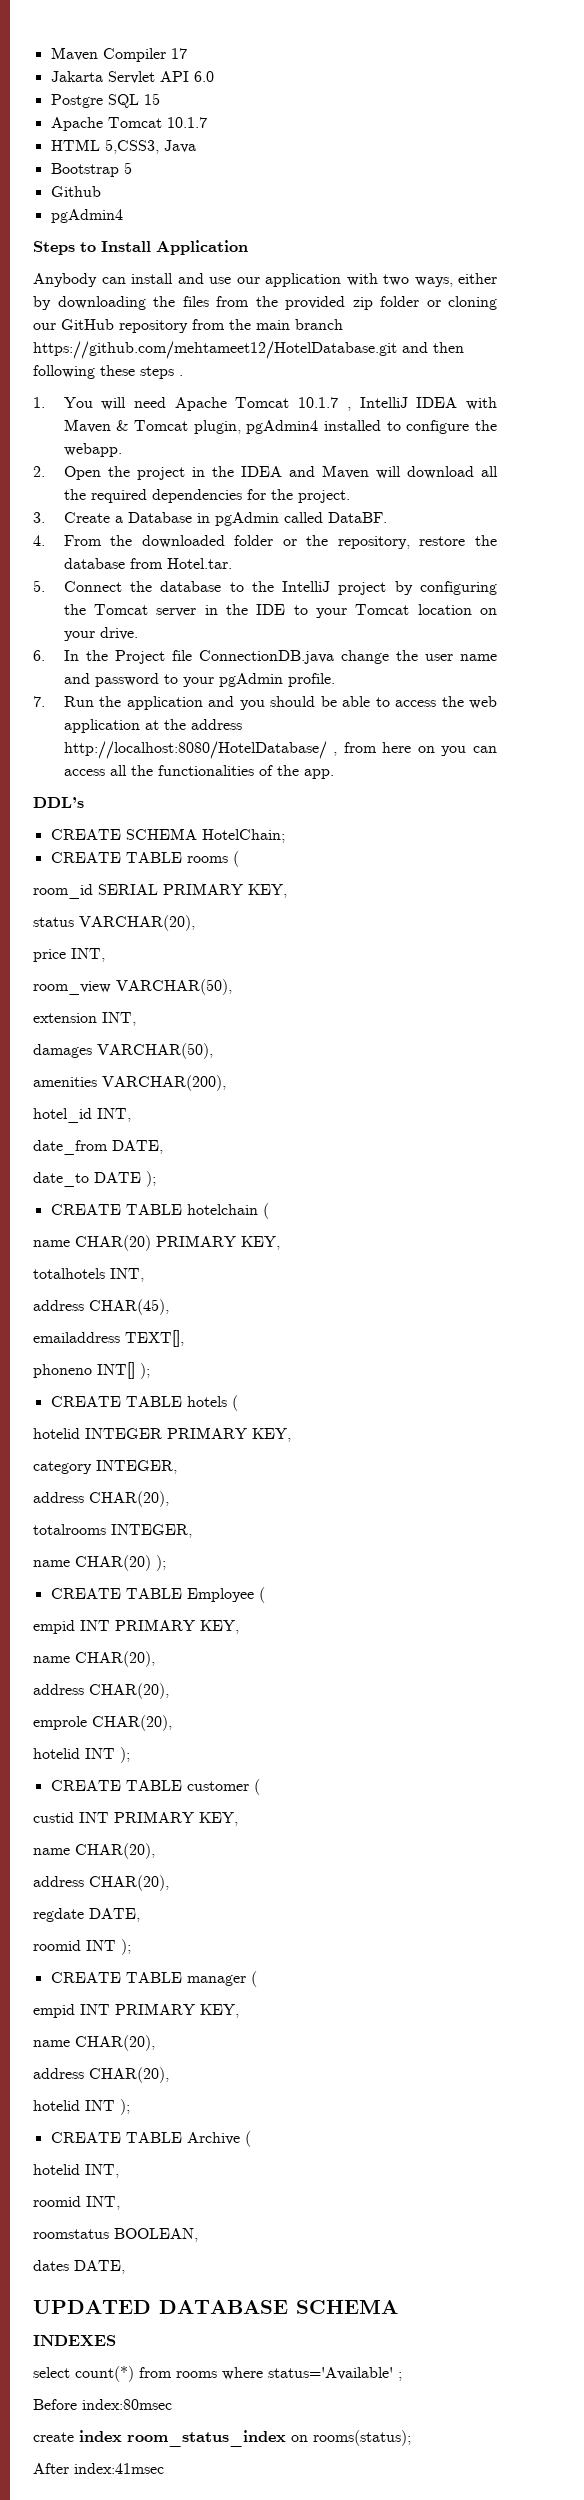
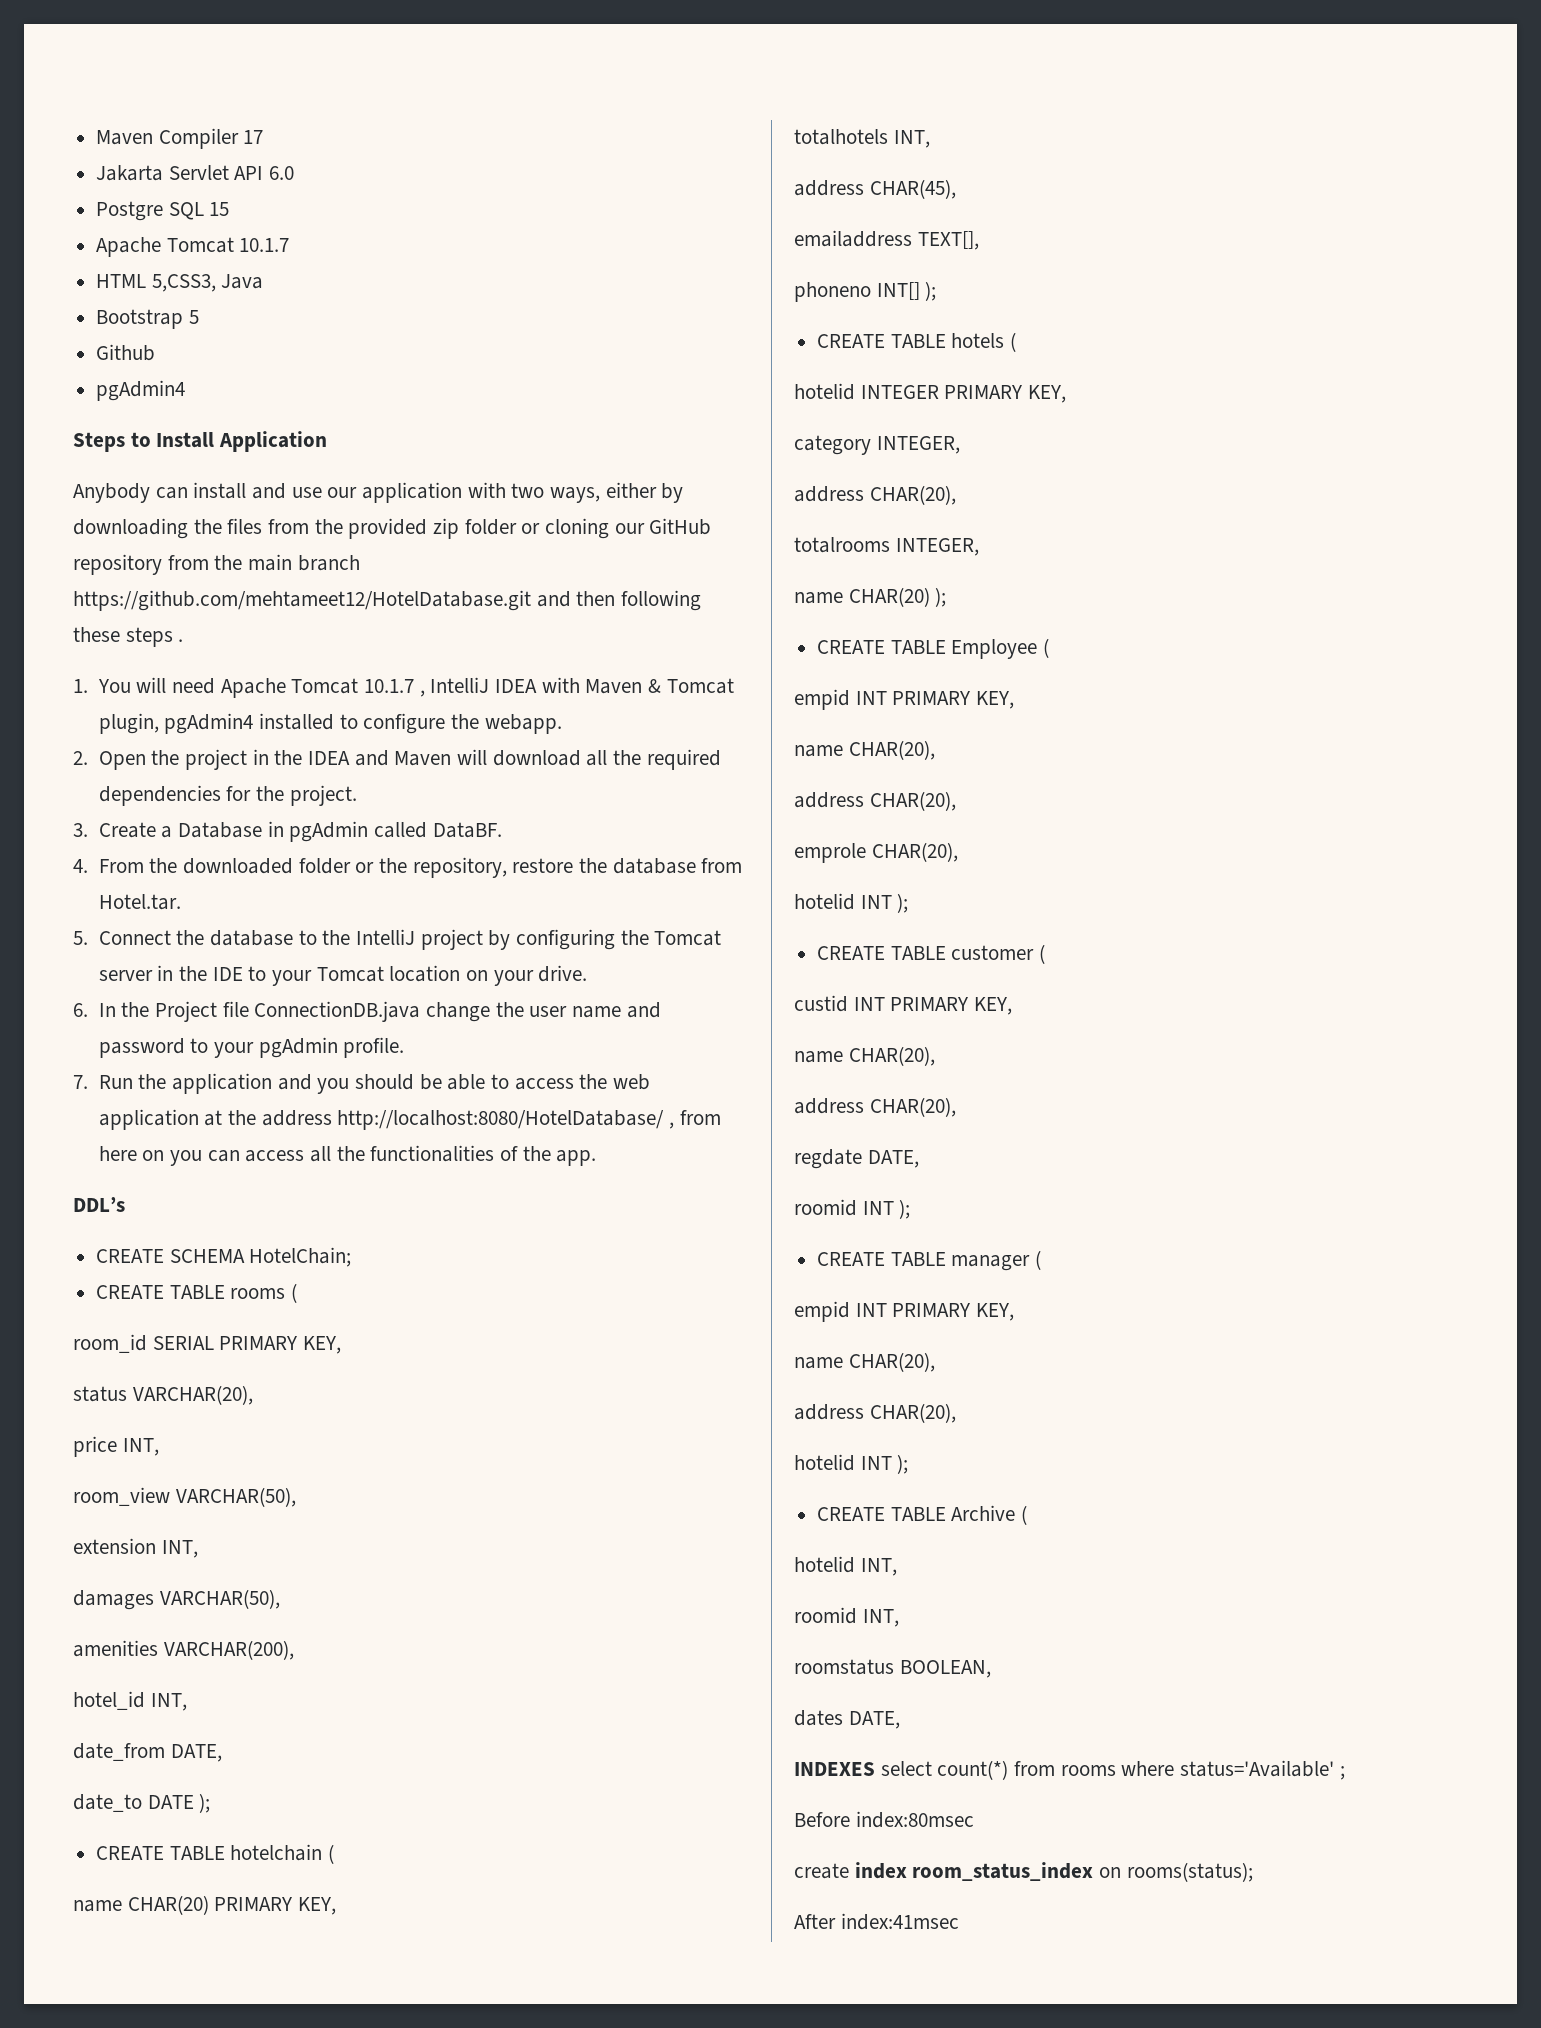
- UPDATED DATABASE SCHEMA
- INDEXES
- select count(*) from rooms where status='Available' ;
+ INDEXES select count(*) from rooms where status='Available' ;

